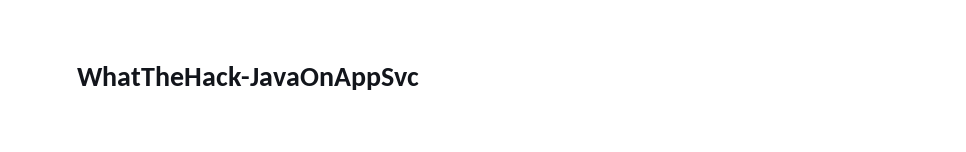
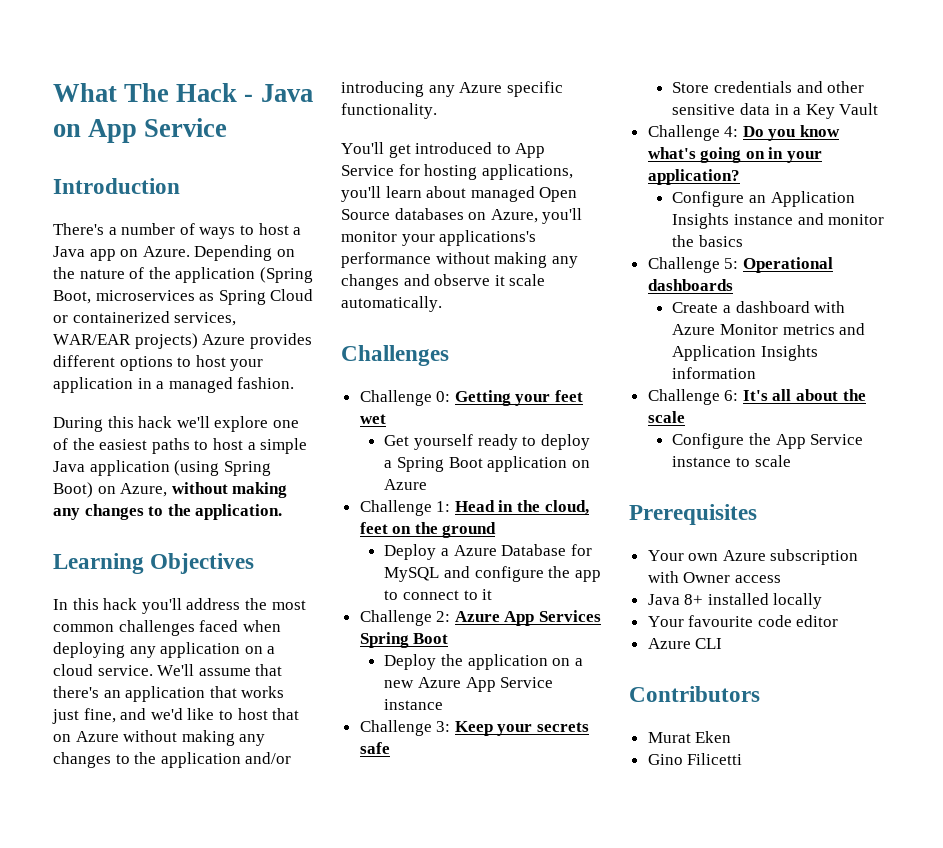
- WhatTheHack-JavaOnAppSvc
+ What The Hack - Java on App Service
+ Introduction
+ There's a number of ways to host a Java app on Azure. Depending on the nature of the application (Spring Boot, microservices as Spring Cloud or containerized services, WAR/EAR projects) Azure provides different options to host your application in a managed fashion.
+ During this hack we'll explore one of the easiest paths to host a simple Java application (using Spring Boot) on Azure, without making any changes to the application.
+ Learning Objectives
+ In this hack you'll address the most common challenges faced when deploying any application on a cloud service. We'll assume that there's an application that works just fine, and we'd like to host that on Azure without making any changes to the application and/or introducing any Azure specific functionality.
+ You'll get introduced to App Service for hosting applications, you'll learn about managed Open Source databases on Azure, you'll monitor your applications's performance without making any changes and observe it scale automatically.
+ Challenges
+ Challenge 0: Getting your feet wet
+ Get yourself ready to deploy a Spring Boot application on Azure
+ Challenge 1: Head in the cloud, feet on the ground
+ Deploy a Azure Database for MySQL and configure the app to connect to it
+ Challenge 2: Azure App Services Spring Boot
+ Deploy the application on a new Azure App Service instance
+ Challenge 3: Keep your secrets safe
+ Store credentials and other sensitive data in a Key Vault
+ Challenge 4: Do you know what's going on in your application?
+ Configure an Application Insights instance and monitor the basics
+ Challenge 5: Operational dashboards
+ Create a dashboard with Azure Monitor metrics and Application Insights information
+ Challenge 6: It's all about the scale
+ Configure the App Service instance to scale
+ Prerequisites
+ Your own Azure subscription with Owner access
+ Java 8+ installed locally
+ Your favourite code editor
+ Azure CLI
+ Contributors
+ Murat Eken
+ Gino Filicetti

